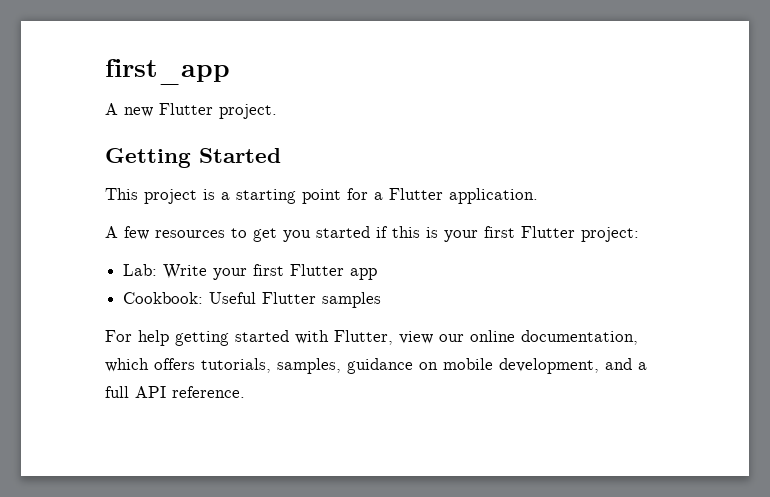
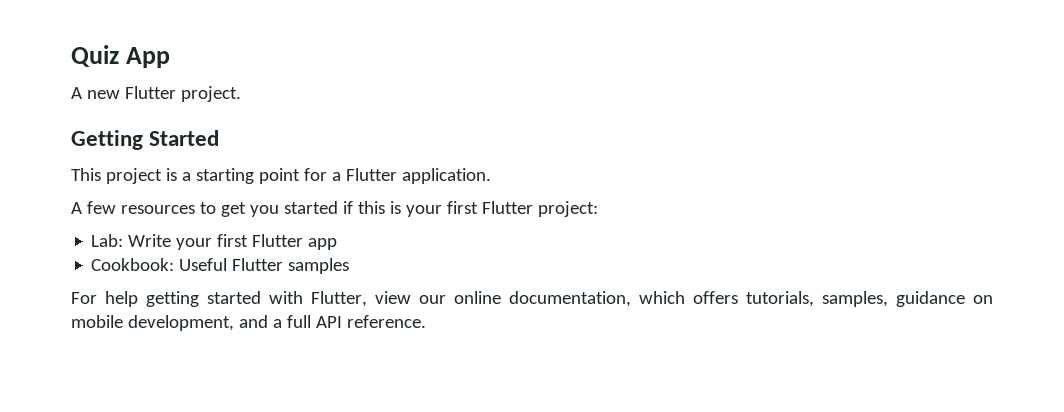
- first_app
+ Quiz App

